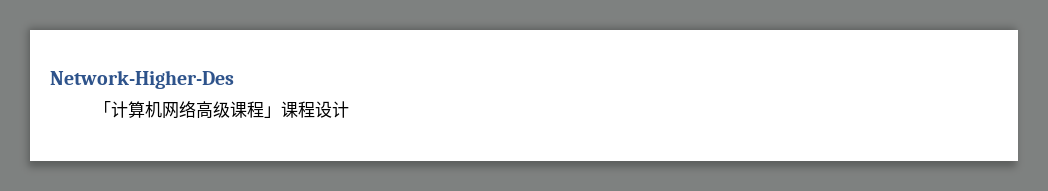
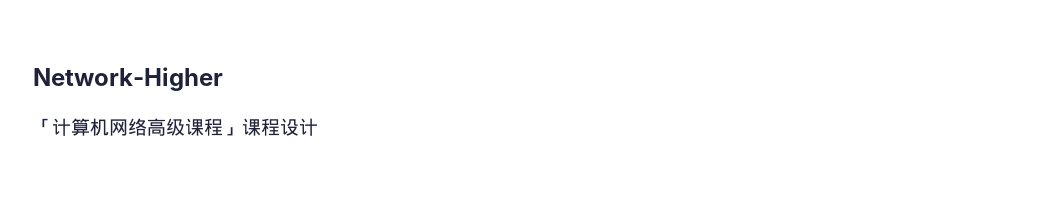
- Network-Higher-Des
+ Network-Higher

